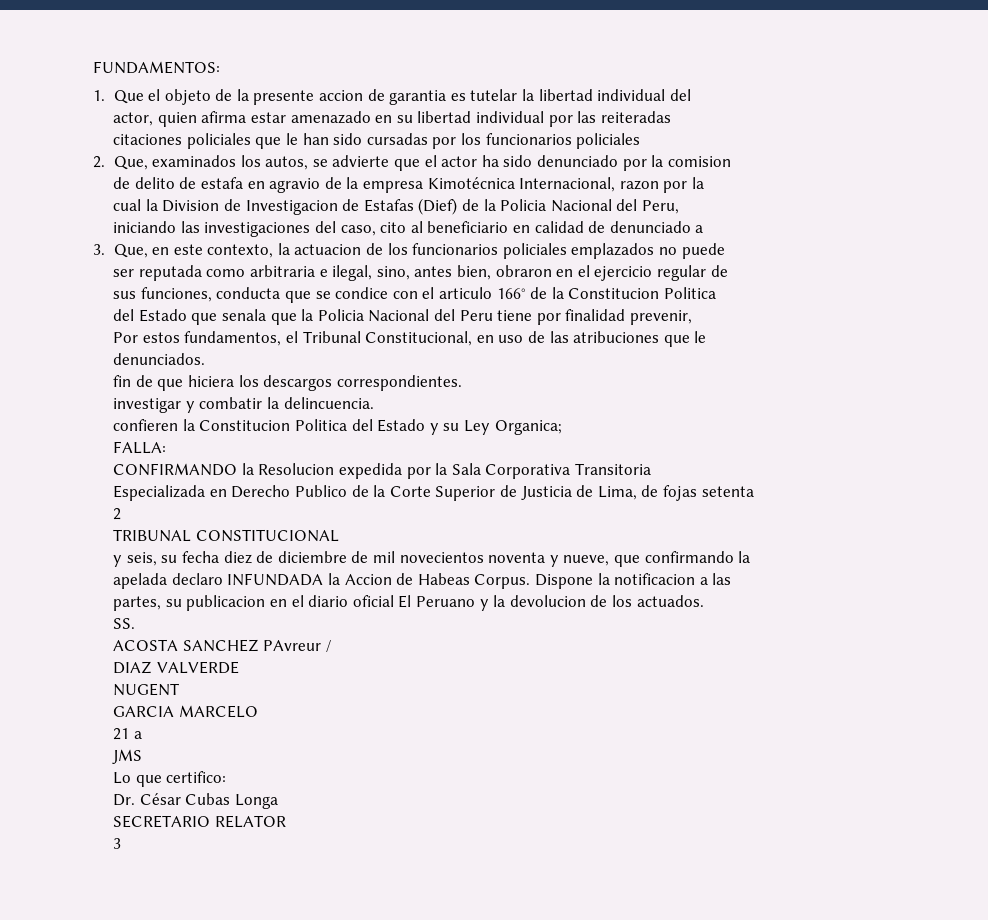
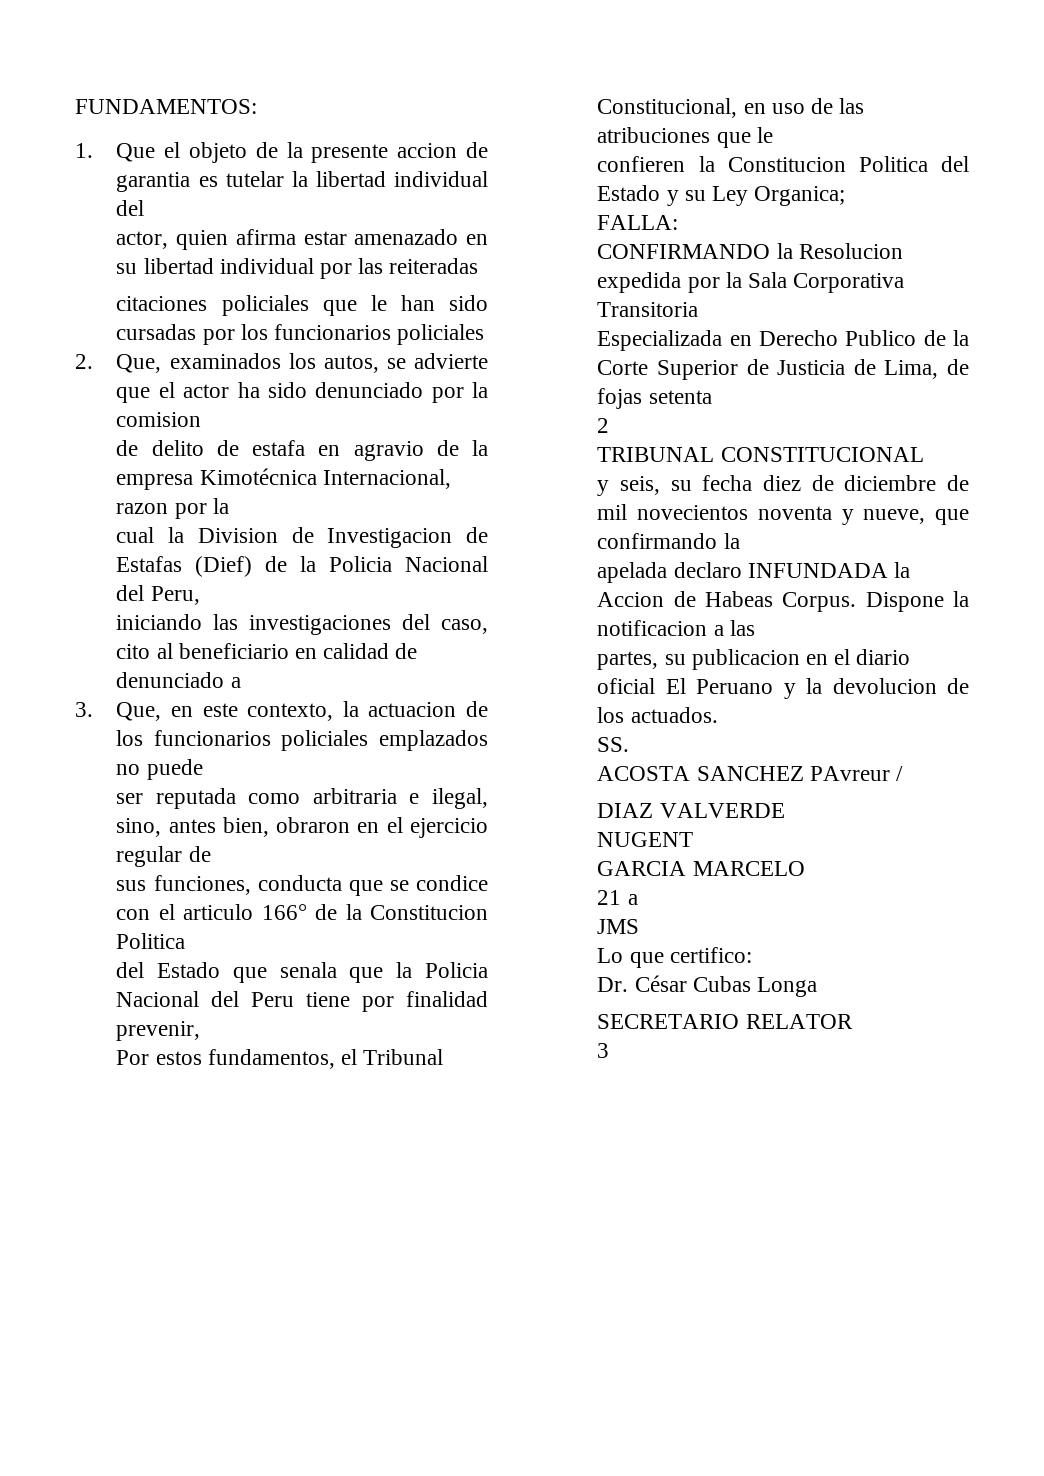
- denunciados.
- fin de que hiciera los descargos correspondientes.
- investigar y combatir la delincuencia.

